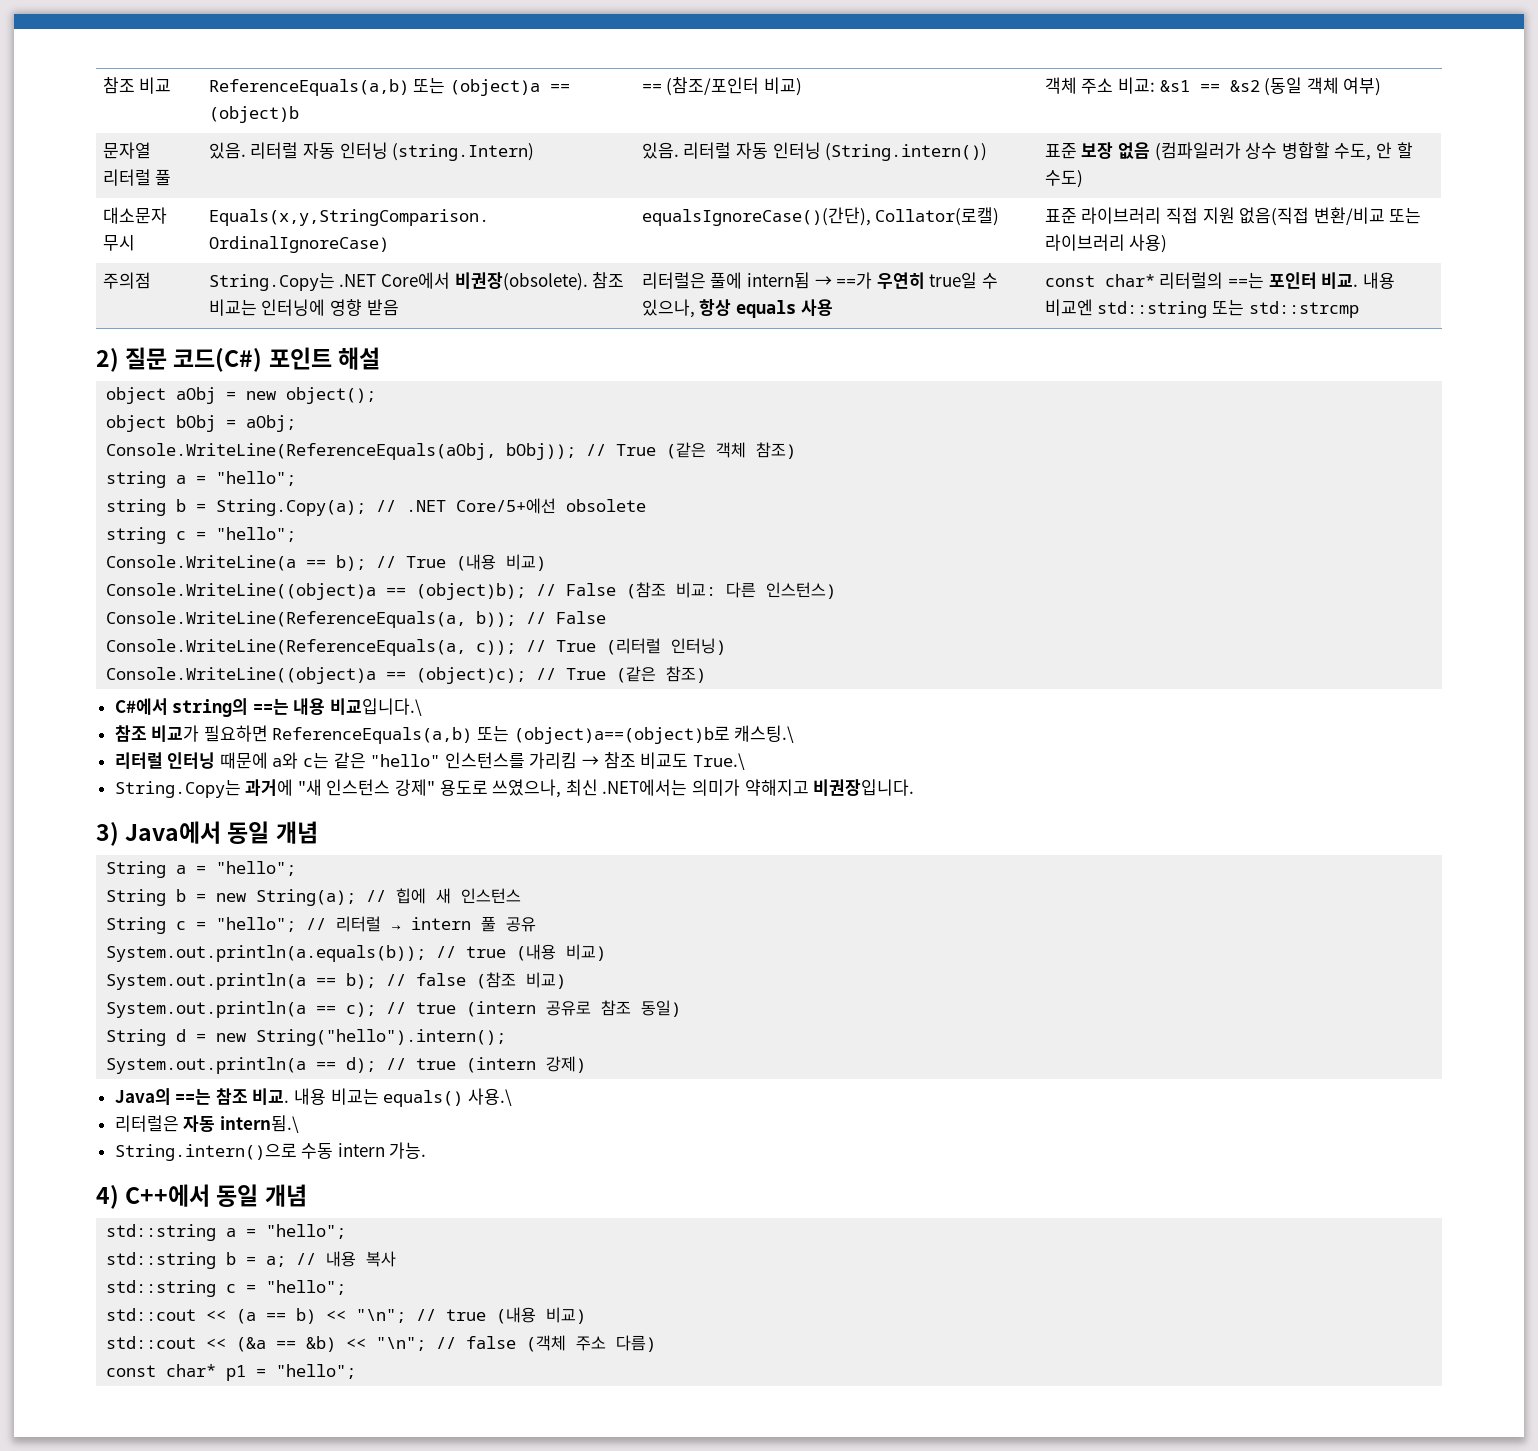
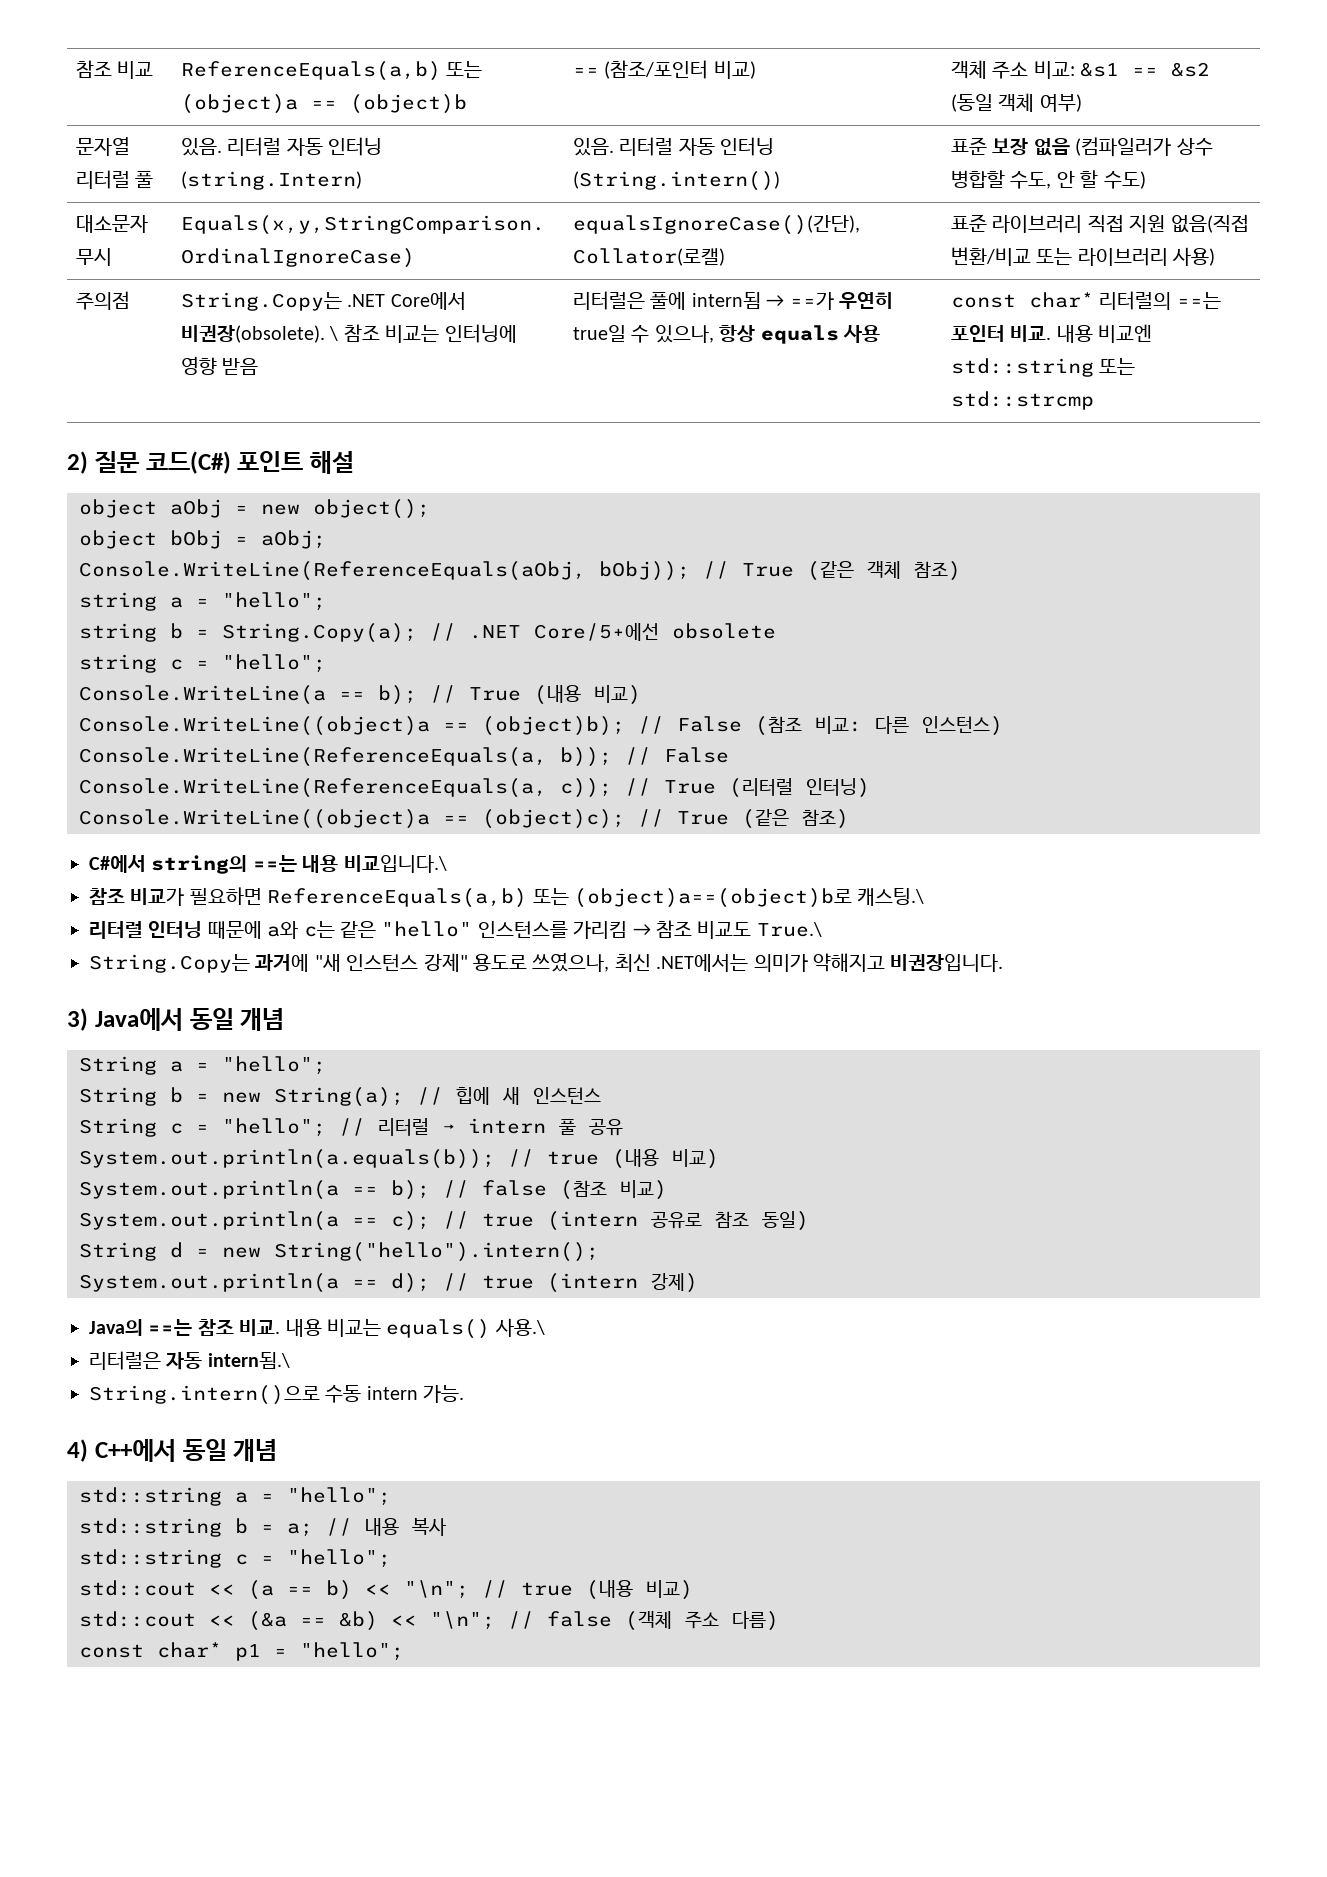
- 주의점 | String.Copy는 .NET Core에서 비권장(obsolete). 참조 비교는 인터닝에 영향 받음 | 리터럴은 풀에 intern됨 → ==가 우연히 true일 수 있으나, 항상 equals 사용 | const char* 리터럴의 ==는 포인터 비교. 내용 비교엔 std::string 또는 std::strcmp
+ 주의점 | String.Copy는 .NET Core에서 비권장(obsolete). \ 참조 비교는 인터닝에 영향 받음 | 리터럴은 풀에 intern됨 → ==가 우연히 true일 수 있으나, 항상 equals 사용 | const char* 리터럴의 ==는 포인터 비교. 내용 비교엔 std::string 또는 std::strcmp

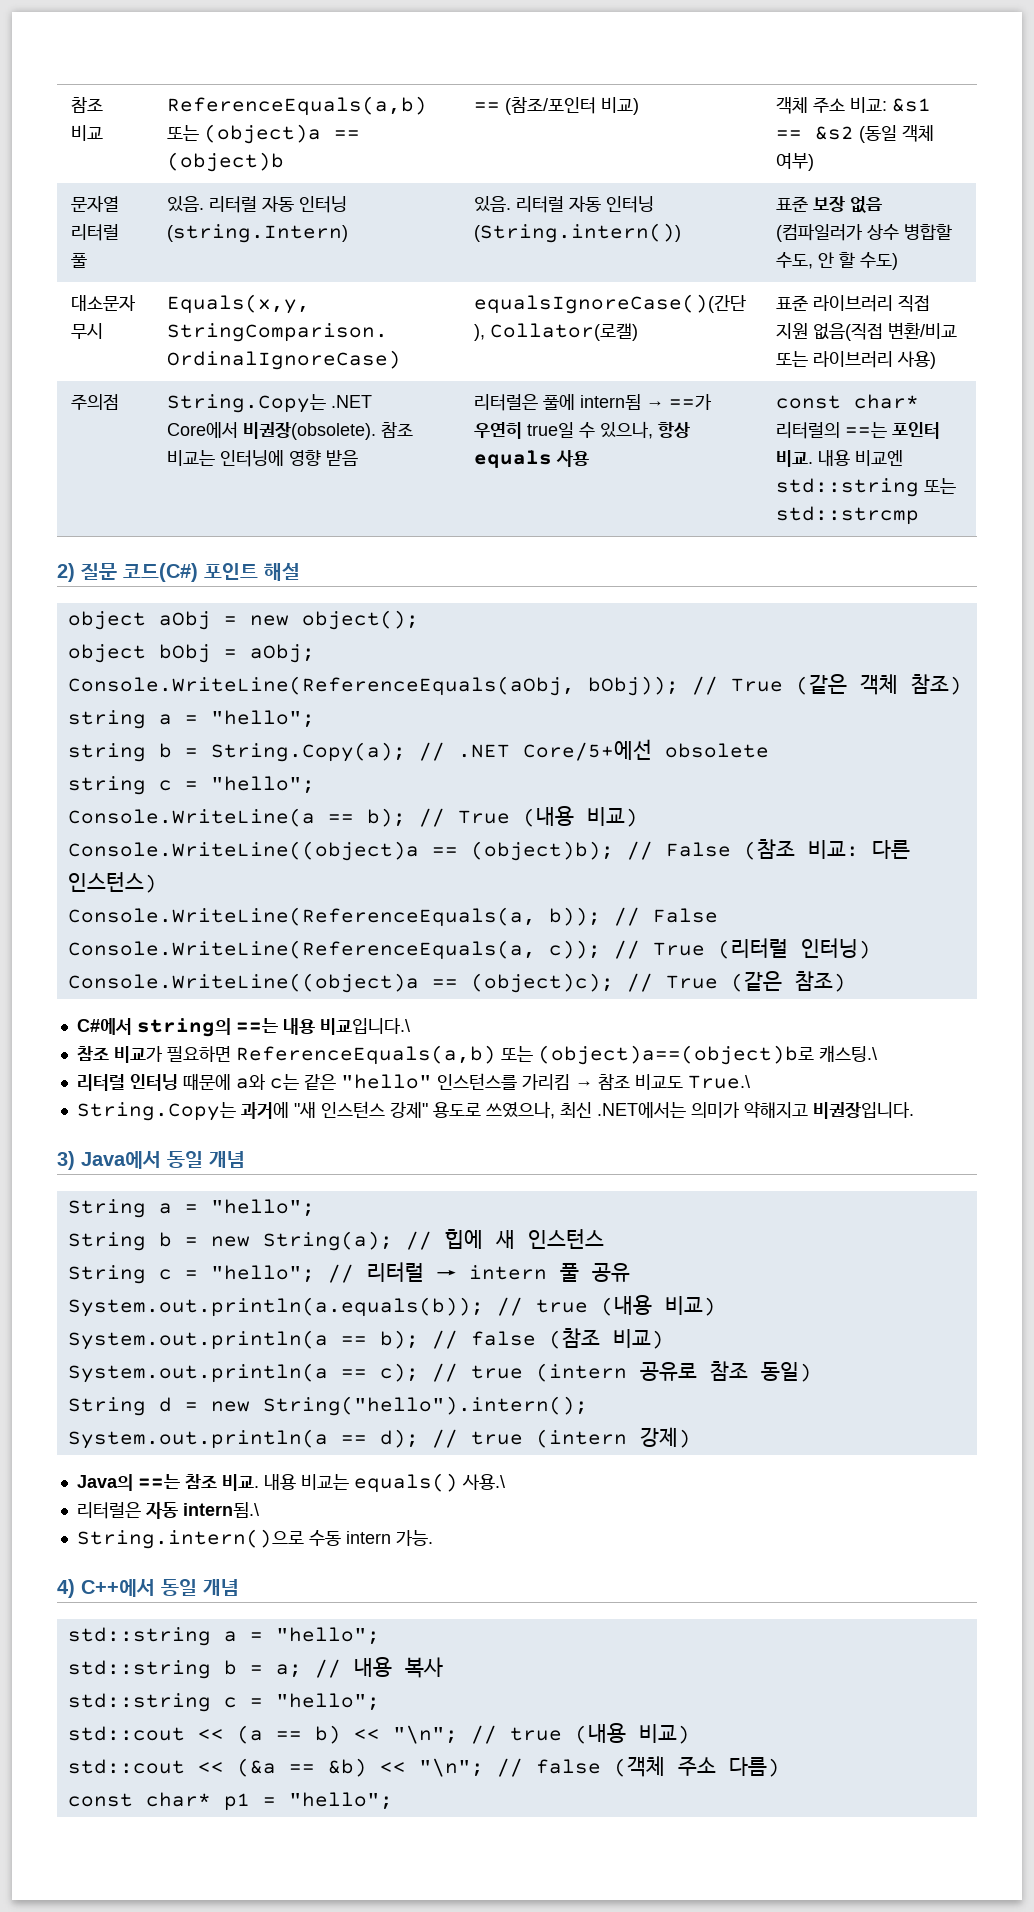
- 주의점 | String.Copy는 .NET Core에서 비권장(obsolete). \ 참조 비교는 인터닝에 영향 받음 | 리터럴은 풀에 intern됨 → ==가 우연히 true일 수 있으나, 항상 equals 사용 | const char* 리터럴의 ==는 포인터 비교. 내용 비교엔 std::string 또는 std::strcmp
+ 주의점 | String.Copy는 .NET Core에서 비권장(obsolete). 참조 비교는 인터닝에 영향 받음 | 리터럴은 풀에 intern됨 → ==가 우연히 true일 수 있으나, 항상 equals 사용 | const char* 리터럴의 ==는 포인터 비교. 내용 비교엔 std::string 또는 std::strcmp

